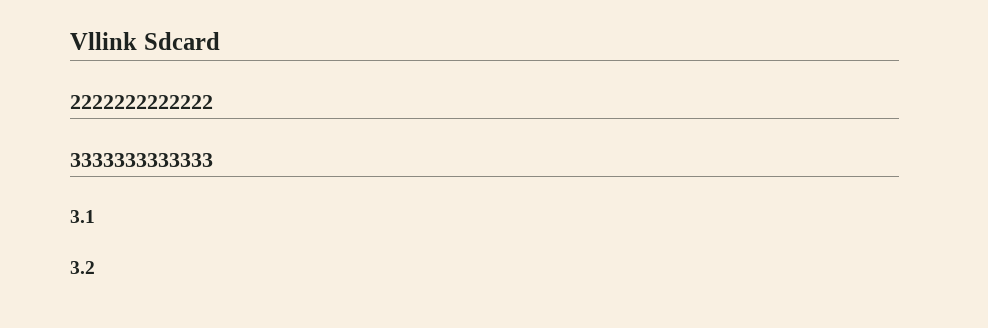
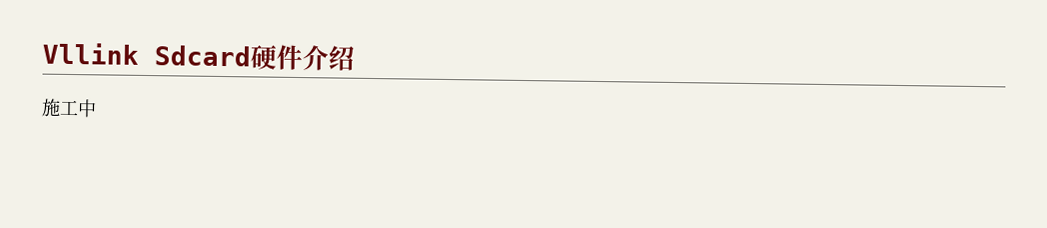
- Vllink Sdcard
- 2222222222222
- 3333333333333
- 3.1
- 3.2
+ Vllink Sdcard硬件介绍
+ 施工中

